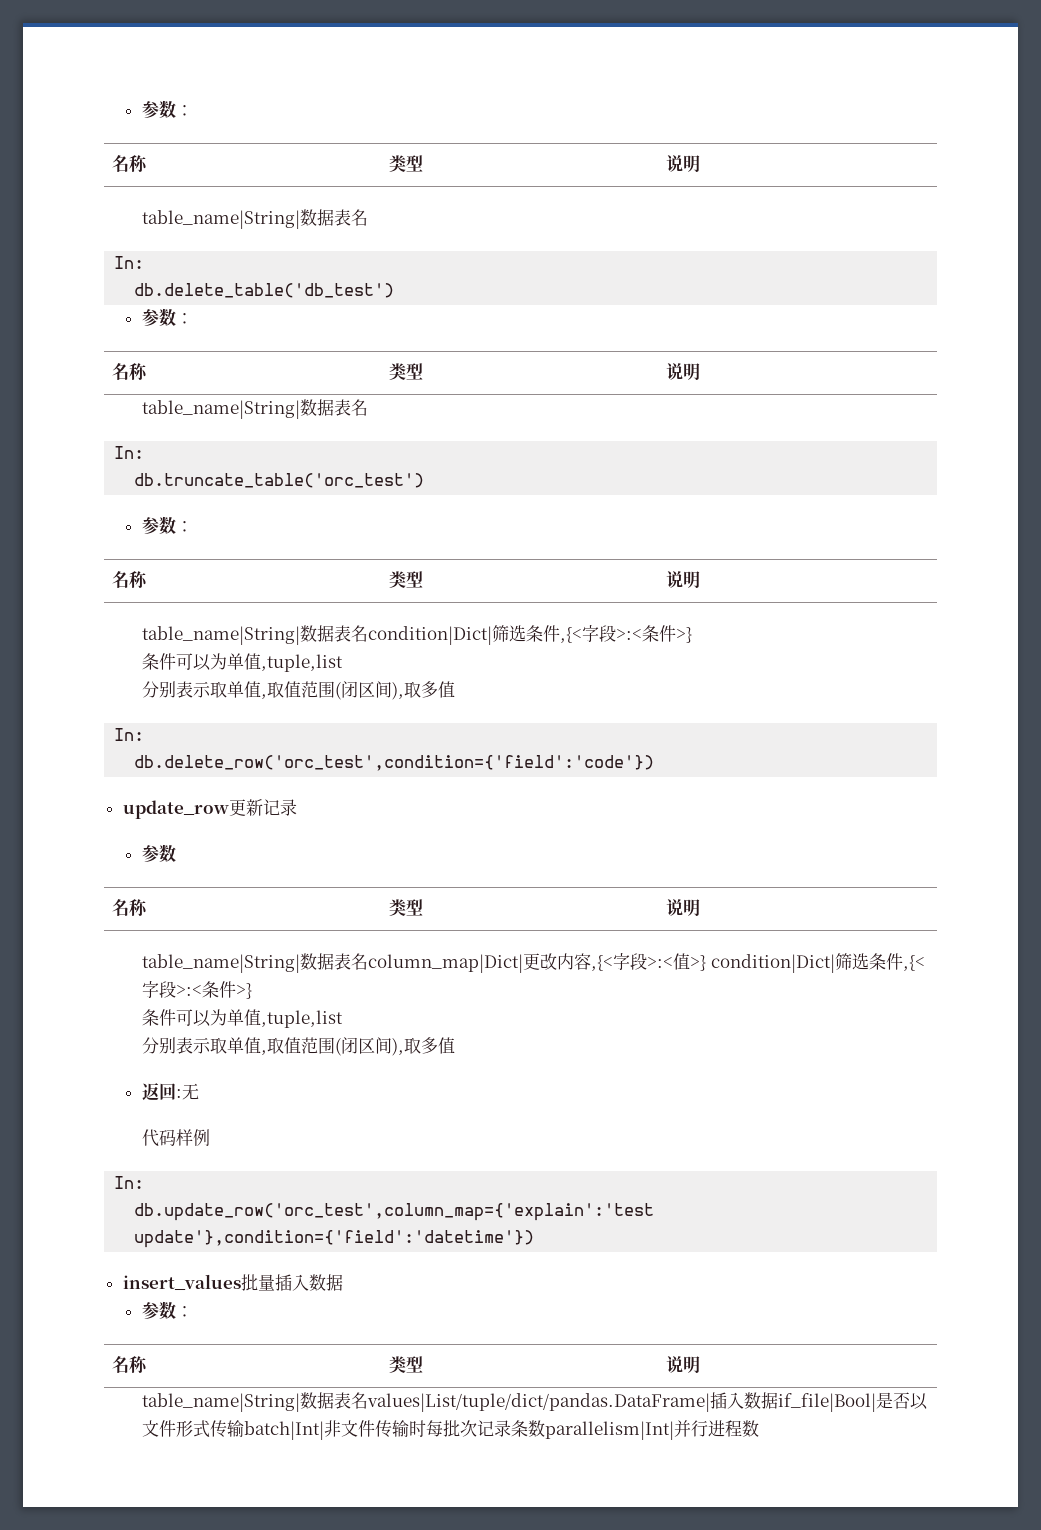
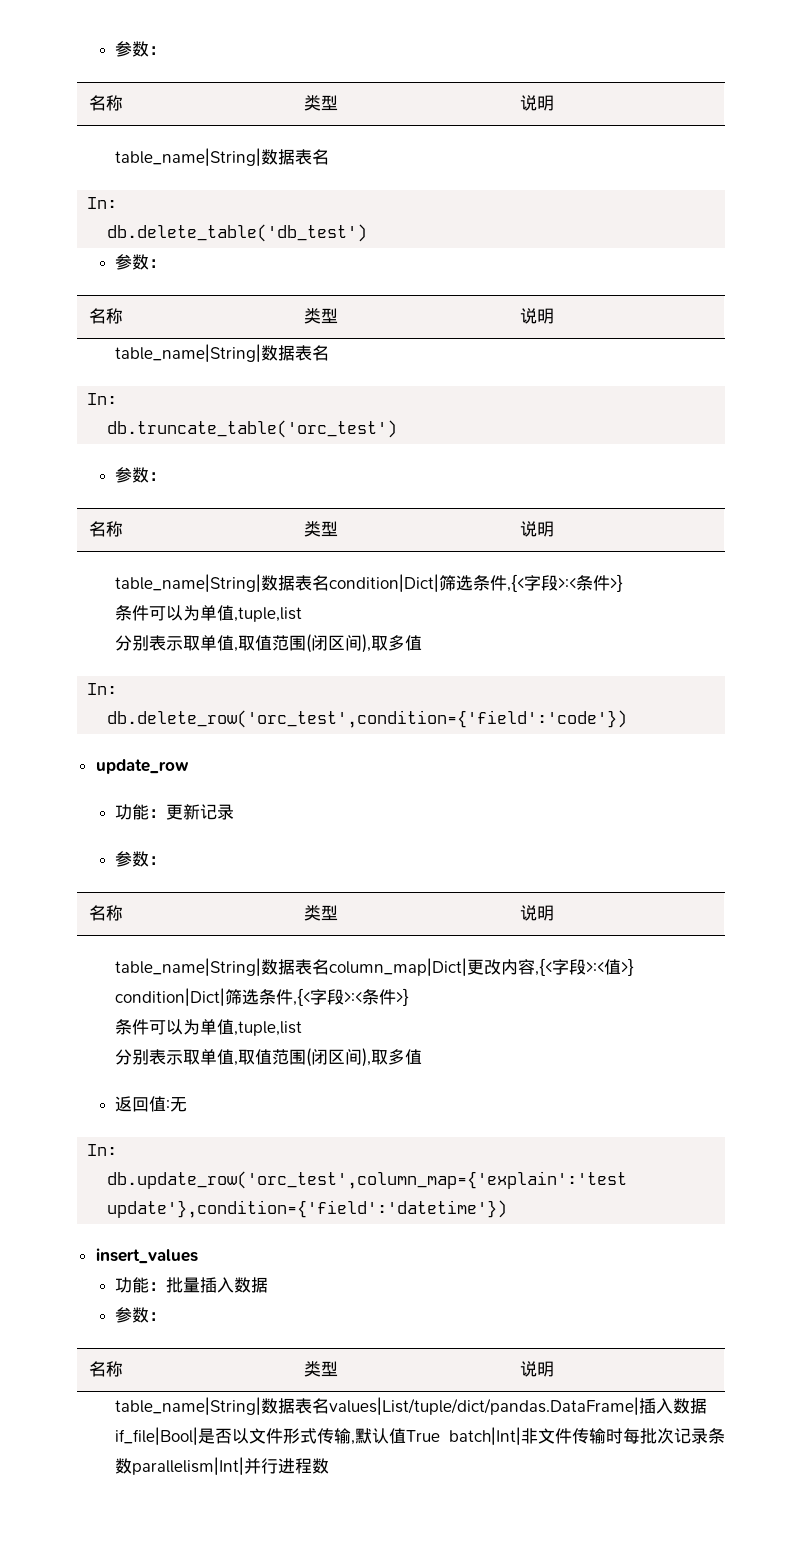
- update_row更新记录
- 参数
+ update_row
+ 功能：更新记录
+ 参数：
- 返回:无
+ 返回值:无
- 代码样例
- insert_values批量插入数据
+ insert_values
+ 功能：批量插入数据
- table_name|String|数据表名values|List/tuple/dict/pandas.DataFrame|插入数据if_file|Bool|是否以文件形式传输batch|Int|非文件传输时每批次记录条数parallelism|Int|并行进程数
+ table_name|String|数据表名values|List/tuple/dict/pandas.DataFrame|插入数据if_file|Bool|是否以文件形式传输,默认值True batch|Int|非文件传输时每批次记录条数parallelism|Int|并行进程数

